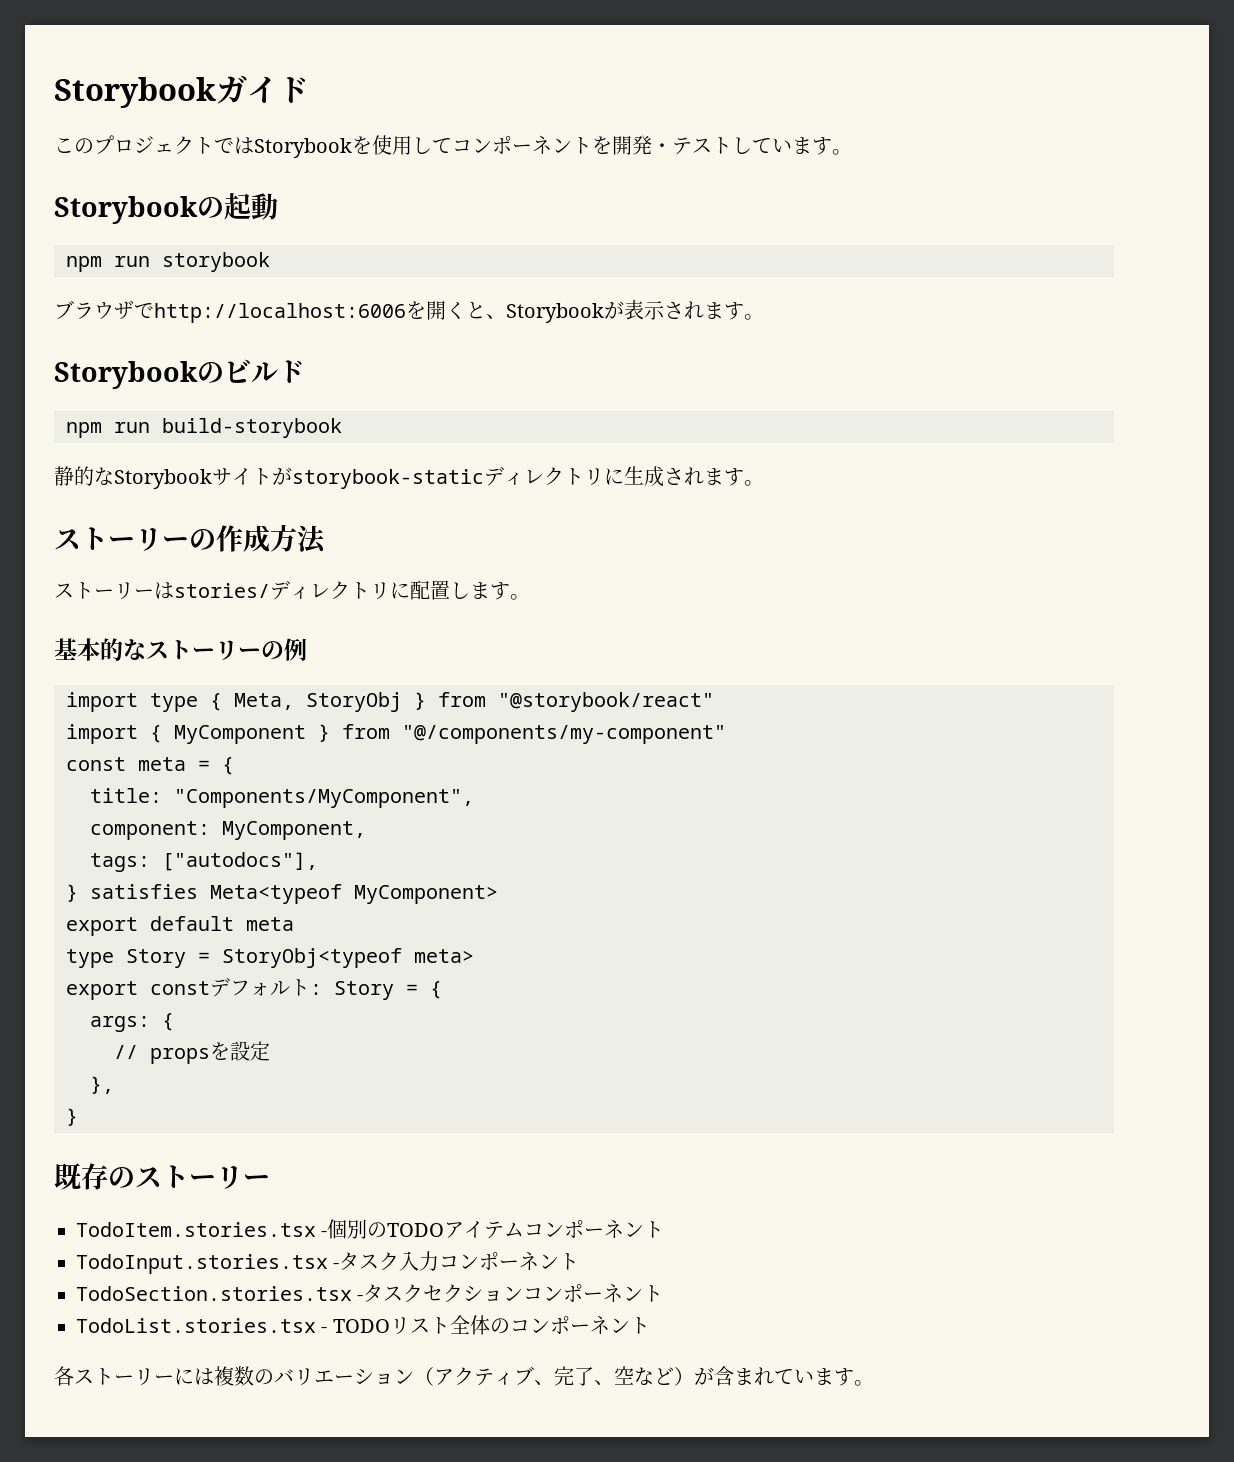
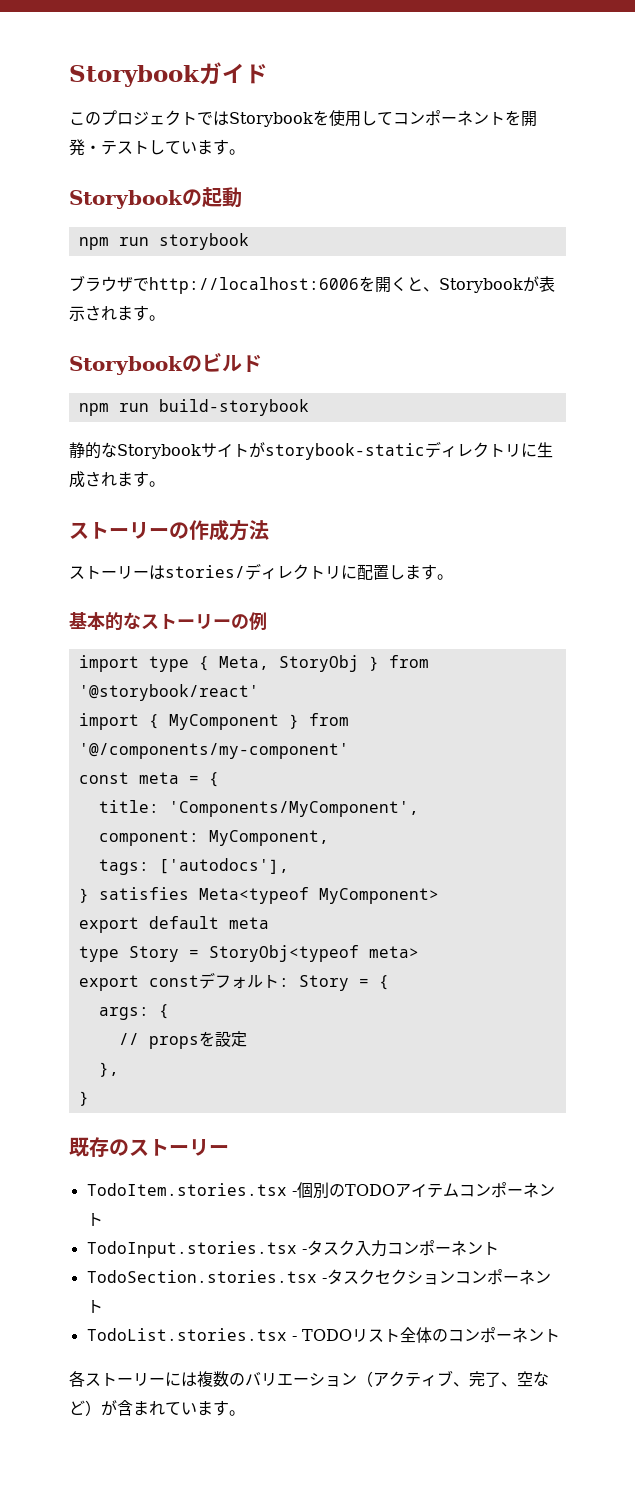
- import type { Meta, StoryObj } from "@storybook/react"
+ import type { Meta, StoryObj } from '@storybook/react'
- import { MyComponent } from "@/components/my-component"
+ import { MyComponent } from '@/components/my-component'
- title: "Components/MyComponent",
+ title: 'Components/MyComponent',
- tags: ["autodocs"],
+ tags: ['autodocs'],

